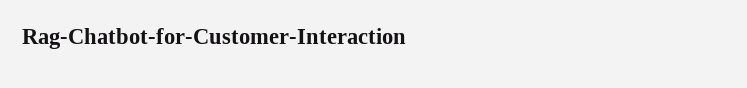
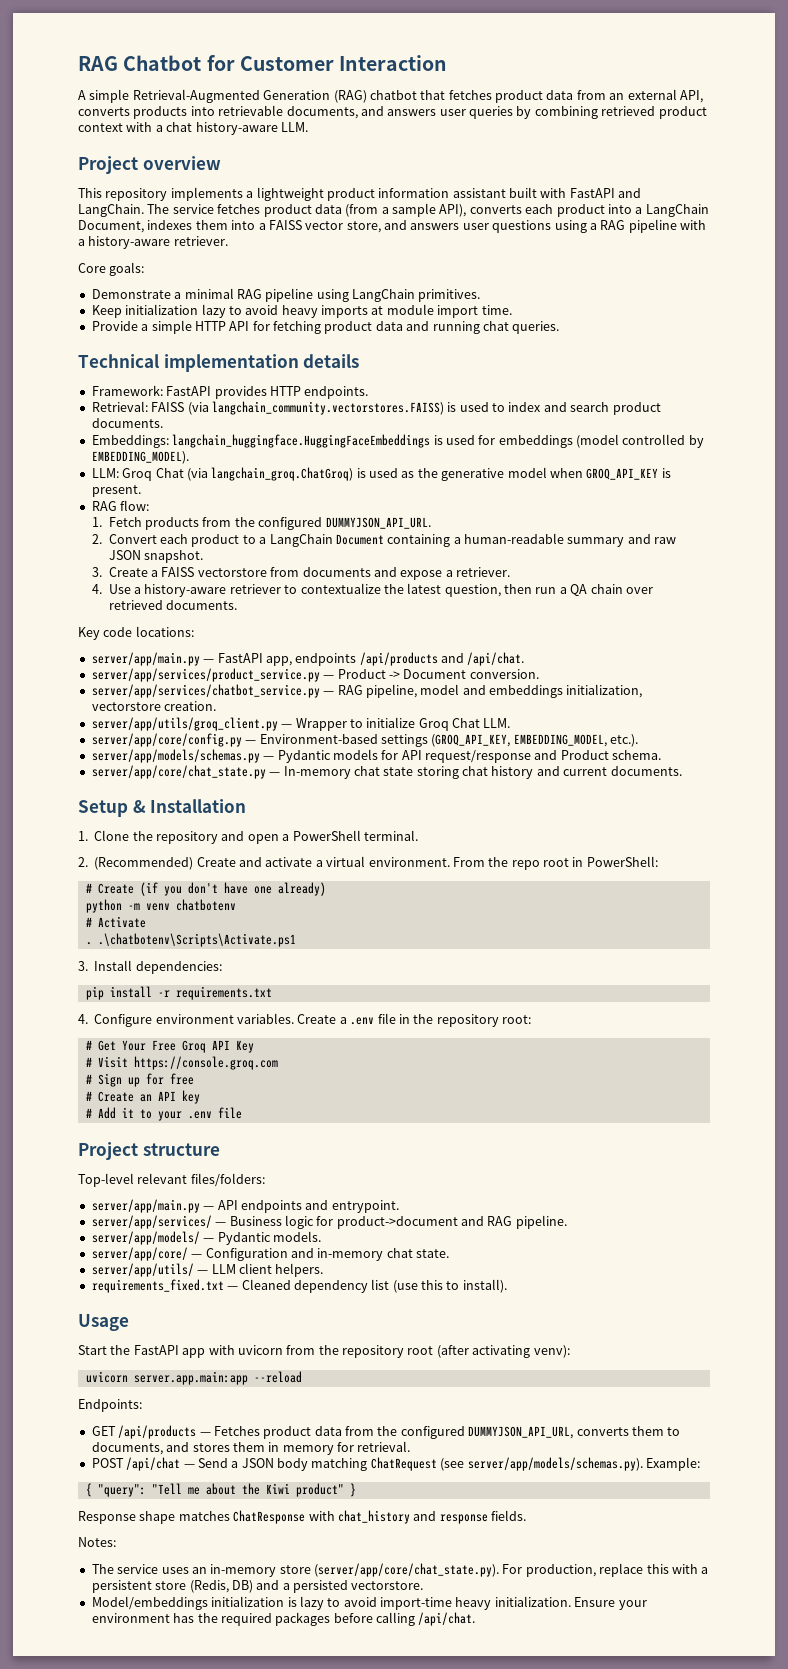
- Rag-Chatbot-for-Customer-Interaction
+ RAG Chatbot for Customer Interaction
+ A simple Retrieval-Augmented Generation (RAG) chatbot that fetches product data from an external API, converts products into retrievable documents, and answers user queries by combining retrieved product context with a chat history-aware LLM.
+ Project overview
+ This repository implements a lightweight product information assistant built with FastAPI and LangChain. The service fetches product data (from a sample API), converts each product into a LangChain Document, indexes them into a FAISS vector store, and answers user questions using a RAG pipeline with a history-aware retriever.
+ Core goals:
+ Demonstrate a minimal RAG pipeline using LangChain primitives.
+ Keep initialization lazy to avoid heavy imports at module import time.
+ Provide a simple HTTP API for fetching product data and running chat queries.
+ Technical implementation details
+ Framework: FastAPI provides HTTP endpoints.
+ Retrieval: FAISS (via langchain_community.vectorstores.FAISS) is used to index and search product documents.
+ Embeddings: langchain_huggingface.HuggingFaceEmbeddings is used for embeddings (model controlled by EMBEDDING_MODEL).
+ LLM: Groq Chat (via langchain_groq.ChatGroq) is used as the generative model when GROQ_API_KEY is present.
+ RAG flow:
+ 1. Fetch products from the configured DUMMYJSON_API_URL.
+ 2. Convert each product to a LangChain Document containing a human-readable summary and raw JSON snapshot.
+ 3. Create a FAISS vectorstore from documents and expose a retriever.
+ 4. Use a history-aware retriever to contextualize the latest question, then run a QA chain over retrieved documents.
+ Key code locations:
+ server/app/main.py — FastAPI app, endpoints /api/products and /api/chat.
+ server/app/services/product_service.py — Product -> Document conversion.
+ server/app/services/chatbot_service.py — RAG pipeline, model and embeddings initialization, vectorstore creation.
+ server/app/utils/groq_client.py — Wrapper to initialize Groq Chat LLM.
+ server/app/core/config.py — Environment-based settings (GROQ_API_KEY, EMBEDDING_MODEL, etc.).
+ server/app/models/schemas.py — Pydantic models for API request/response and Product schema.
+ server/app/core/chat_state.py — In-memory chat state storing chat history and current documents.
+ Setup & Installation
+ 1. Clone the repository and open a PowerShell terminal.
+ 2. (Recommended) Create and activate a virtual environment. From the repo root in PowerShell:
+ # Create (if you don't have one already)
+ python -m venv chatbotenv
+ # Activate
+ . .\chatbotenv\Scripts\Activate.ps1
+ 3. Install dependencies:
+ pip install -r requirements.txt
+ 4. Configure environment variables. Create a .env file in the repository root:
+ # Get Your Free Groq API Key
+ # Visit https://console.groq.com
+ # Sign up for free
+ # Create an API key
+ # Add it to your .env file
+ Project structure
+ Top-level relevant files/folders:
+ server/app/main.py — API endpoints and entrypoint.
+ server/app/services/ — Business logic for product->document and RAG pipeline.
+ server/app/models/ — Pydantic models.
+ server/app/core/ — Configuration and in-memory chat state.
+ server/app/utils/ — LLM client helpers.
+ requirements_fixed.txt — Cleaned dependency list (use this to install).
+ Usage
+ Start the FastAPI app with uvicorn from the repository root (after activating venv):
+ uvicorn server.app.main:app --reload
+ Endpoints:
+ GET /api/products — Fetches product data from the configured DUMMYJSON_API_URL, converts them to documents, and stores them in memory for retrieval.
+ POST /api/chat — Send a JSON body matching ChatRequest (see server/app/models/schemas.py). Example:
+ { "query": "Tell me about the Kiwi product" }
+ Response shape matches ChatResponse with chat_history and response fields.
+ Notes:
+ The service uses an in-memory store (server/app/core/chat_state.py). For production, replace this with a persistent store (Redis, DB) and a persisted vectorstore.
+ Model/embeddings initialization is lazy to avoid import-time heavy initialization. Ensure your environment has the required packages before calling /api/chat.

